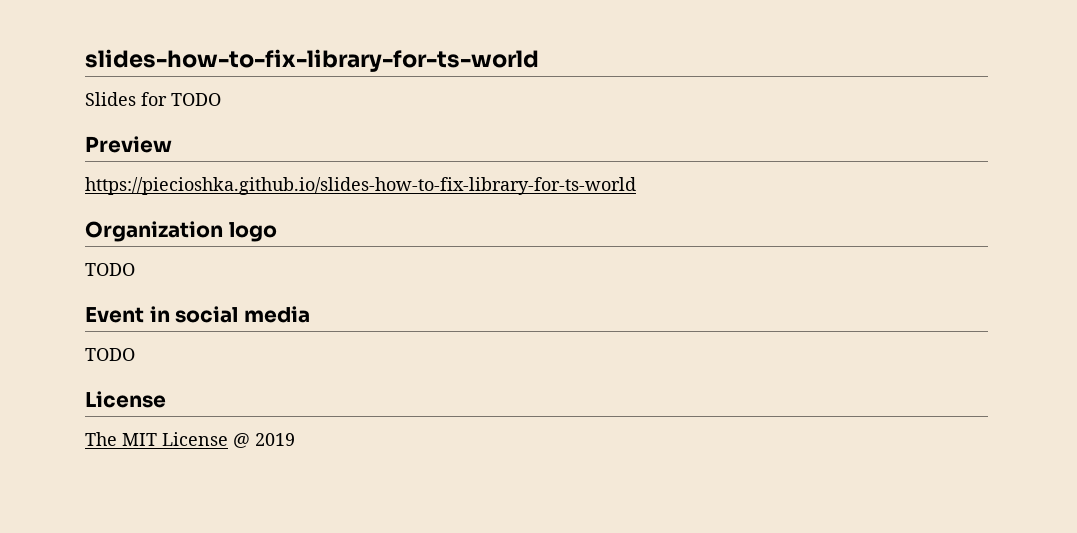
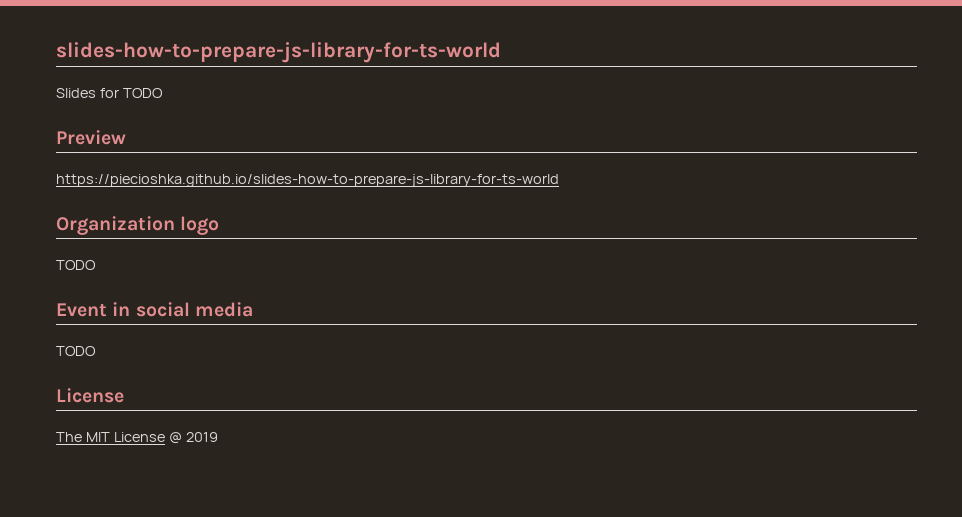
- slides-how-to-fix-library-for-ts-world
+ slides-how-to-prepare-js-library-for-ts-world
- https://piecioshka.github.io/slides-how-to-fix-library-for-ts-world
+ https://piecioshka.github.io/slides-how-to-prepare-js-library-for-ts-world

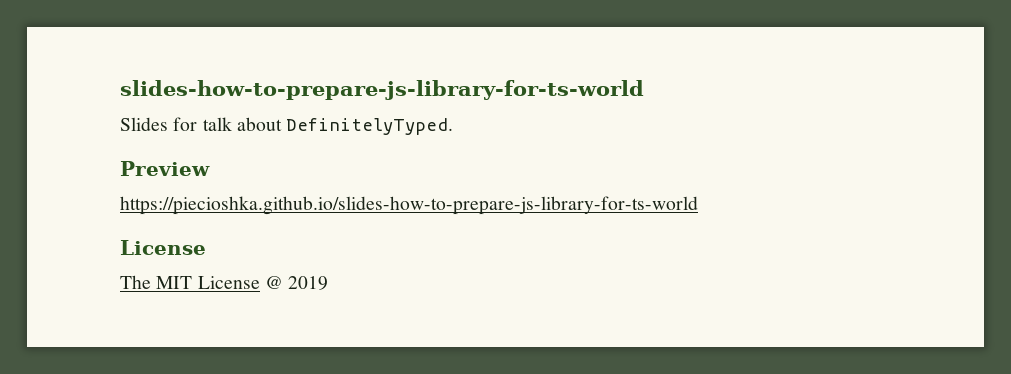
- Slides for TODO
+ Slides for talk about DefinitelyTyped.
- Organization logo
- TODO
- Event in social media
- TODO

